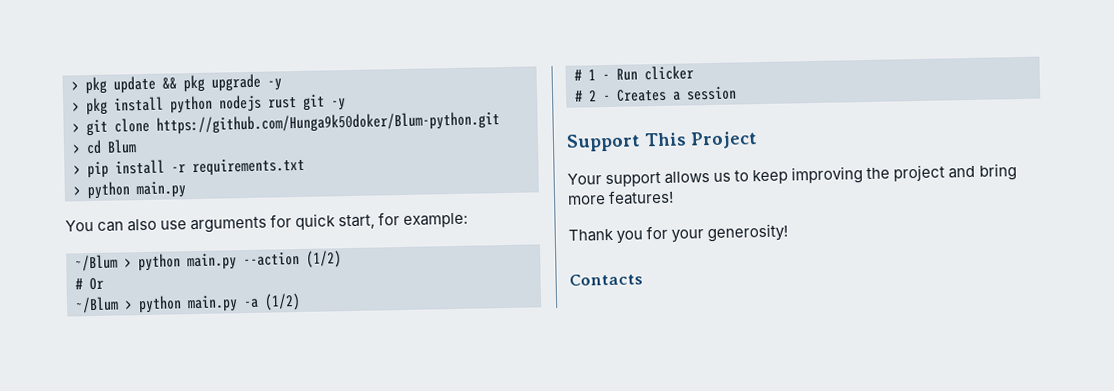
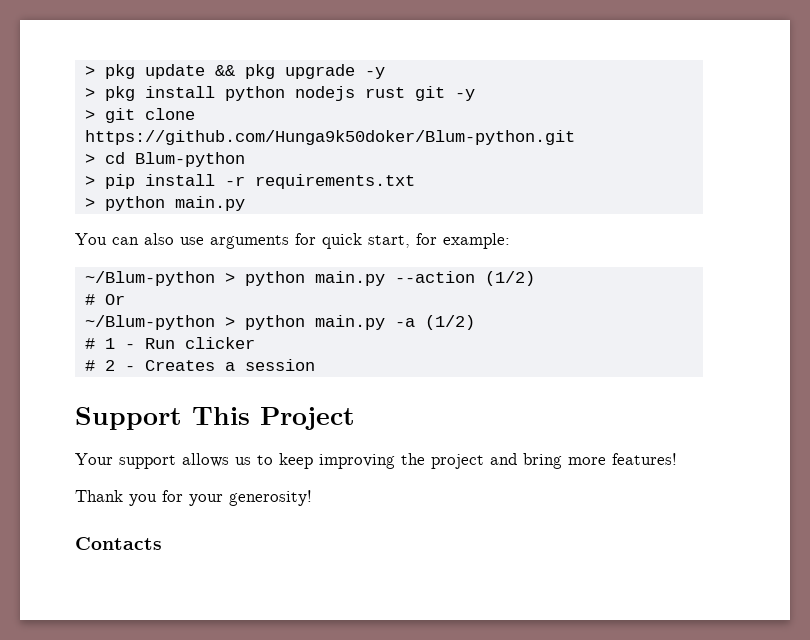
- > cd Blum
+ > cd Blum-python
- ~/Blum > python main.py --action (1/2)
+ ~/Blum-python > python main.py --action (1/2)
- ~/Blum > python main.py -a (1/2)
+ ~/Blum-python > python main.py -a (1/2)

